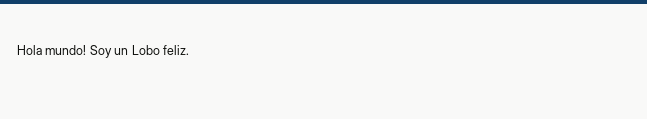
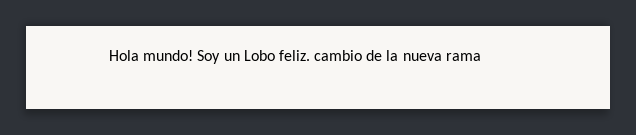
- Soy un Lobo feliz.
+ Soy un Lobo feliz. cambio de la nueva rama

